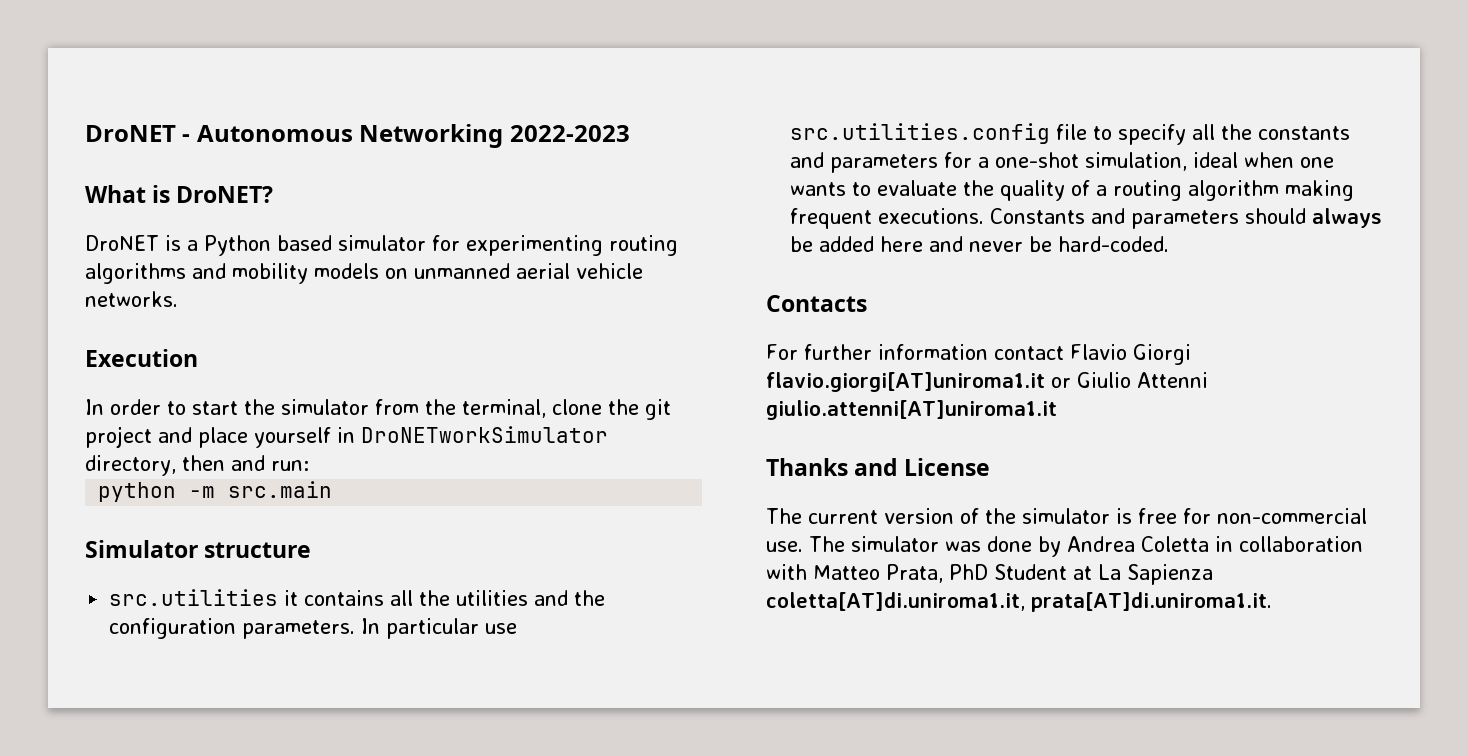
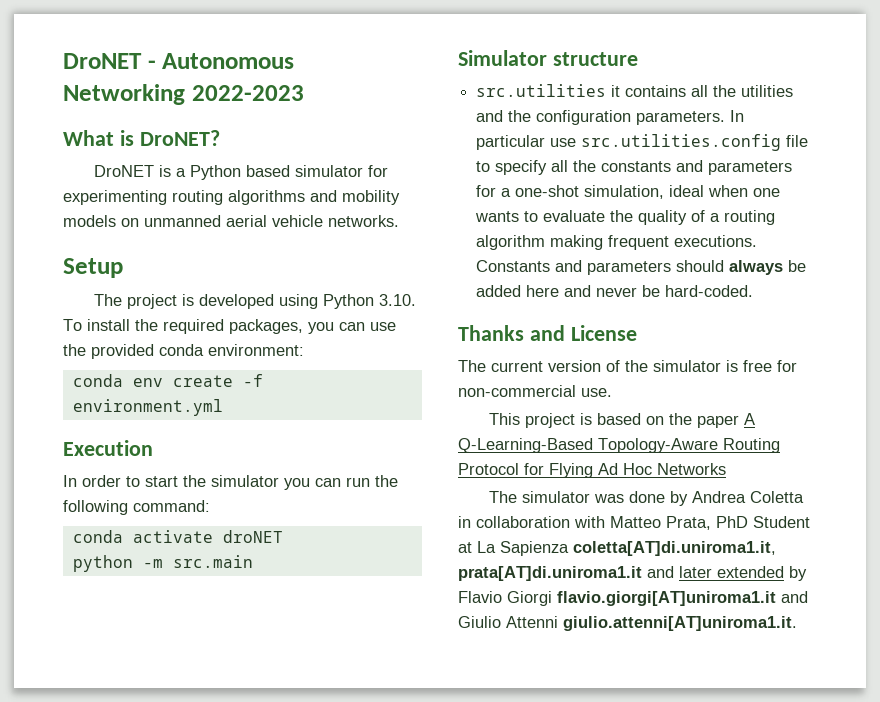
+ Setup
+ The project is developed using Python 3.10. To install the required packages, you can use the provided conda environment:
+ conda env create -f environment.yml
- In order to start the simulator from the terminal, clone the git project and place yourself in DroNETworkSimulator directory, then and run:
+ In order to start the simulator you can run the following command:
+ conda activate droNET
- Contacts
- For further information contact Flavio Giorgi flavio.giorgi[AT]uniroma1.it or Giulio Attenni giulio.attenni[AT]uniroma1.it
- The current version of the simulator is free for non-commercial use. The simulator was done by Andrea Coletta in collaboration with Matteo Prata, PhD Student at La Sapienza coletta[AT]di.uniroma1.it, prata[AT]di.uniroma1.it.
+ The current version of the simulator is free for non-commercial use.
+ This project is based on the paper A Q-Learning-Based Topology-Aware Routing Protocol for Flying Ad Hoc Networks
+ The simulator was done by Andrea Coletta in collaboration with Matteo Prata, PhD Student at La Sapienza coletta[AT]di.uniroma1.it, prata[AT]di.uniroma1.it and later extended by Flavio Giorgi flavio.giorgi[AT]uniroma1.it and Giulio Attenni giulio.attenni[AT]uniroma1.it.

